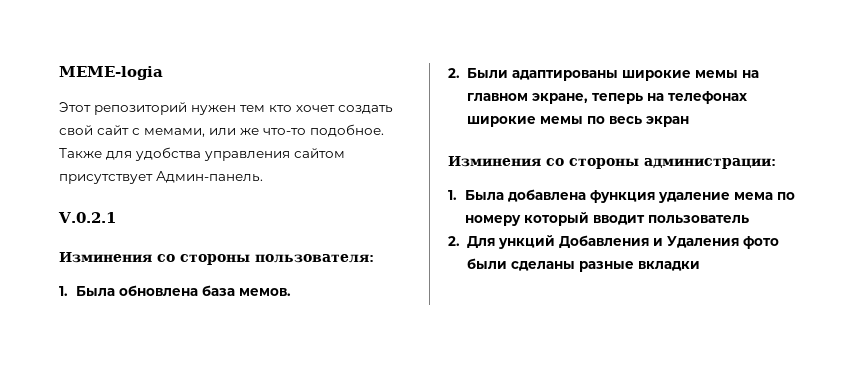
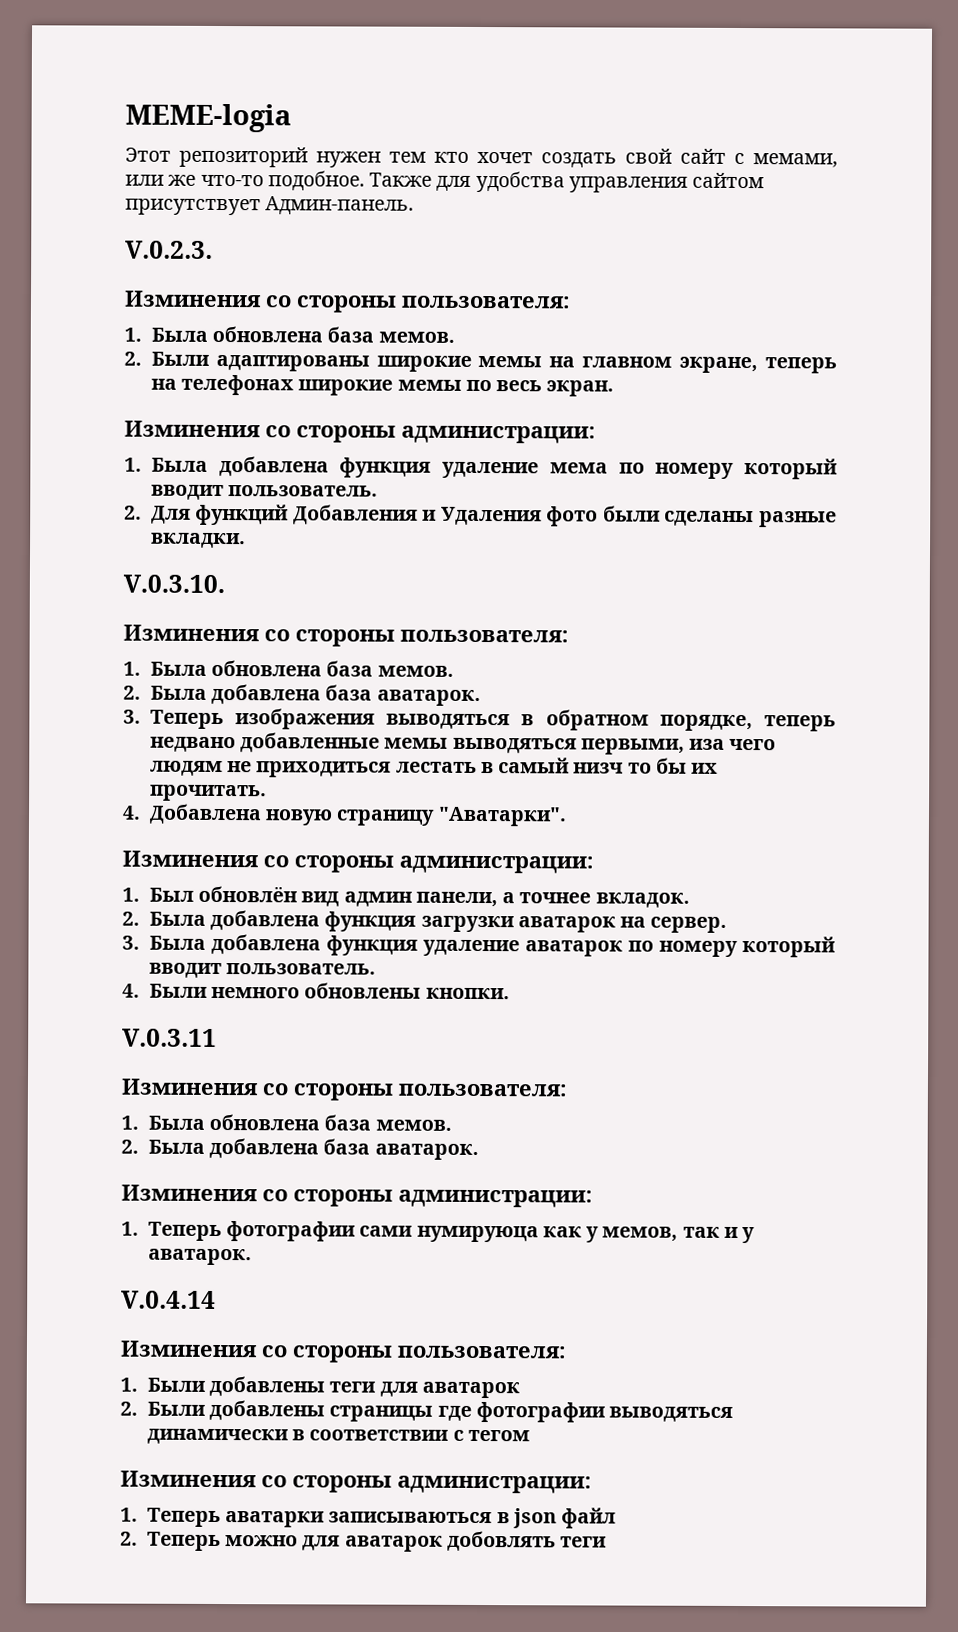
- V.0.2.1
+ V.0.2.3.
- 2. Были адаптированы широкие мемы на главном экране, теперь на телефонах широкие мемы по весь экран
+ 2. Были адаптированы широкие мемы на главном экране, теперь на телефонах широкие мемы по весь экран.
- 1. Была добавлена функция удаление мема по номеру который вводит пользователь
+ 1. Была добавлена функция удаление мема по номеру который вводит пользователь.
- 2. Для ункций Добавления и Удаления фото были сделаны разные вкладки
+ 2. Для функций Добавления и Удаления фото были сделаны разные вкладки.
+ V.0.3.10.
+ Изминения со стороны пользователя:
+ 1. Была обновлена база мемов.
+ 2. Была добавлена база аватарок.
+ 3. Теперь изображения выводяться в обратном порядке, теперь недвано добавленные мемы выводяться первыми, иза чего людям не приходиться лестать в самый низч то бы их прочитать.
+ 4. Добавлена новую страницу "Аватарки".
+ Изминения со стороны администрации:
+ 1. Был обновлён вид админ панели, а точнее вкладок.
+ 2. Была добавлена функция загрузки аватарок на сервер.
+ 3. Была добавлена функция удаление аватарок по номеру который вводит пользователь.
+ 4. Были немного обновлены кнопки.
+ V.0.3.11
+ Изминения со стороны пользователя:
+ 1. Была обновлена база мемов.
+ 2. Была добавлена база аватарок.
+ Изминения со стороны администрации:
+ 1. Теперь фотографии сами нумируюца как у мемов, так и у аватарок.
+ V.0.4.14
+ Изминения со стороны пользователя:
+ 1. Были добавлены теги для аватарок
+ 2. Были добавлены страницы где фотографии выводяться динамически в соответствии с тегом
+ Изминения со стороны администрации:
+ 1. Теперь аватарки записываються в json файл
+ 2. Теперь можно для аватарок добовлять теги

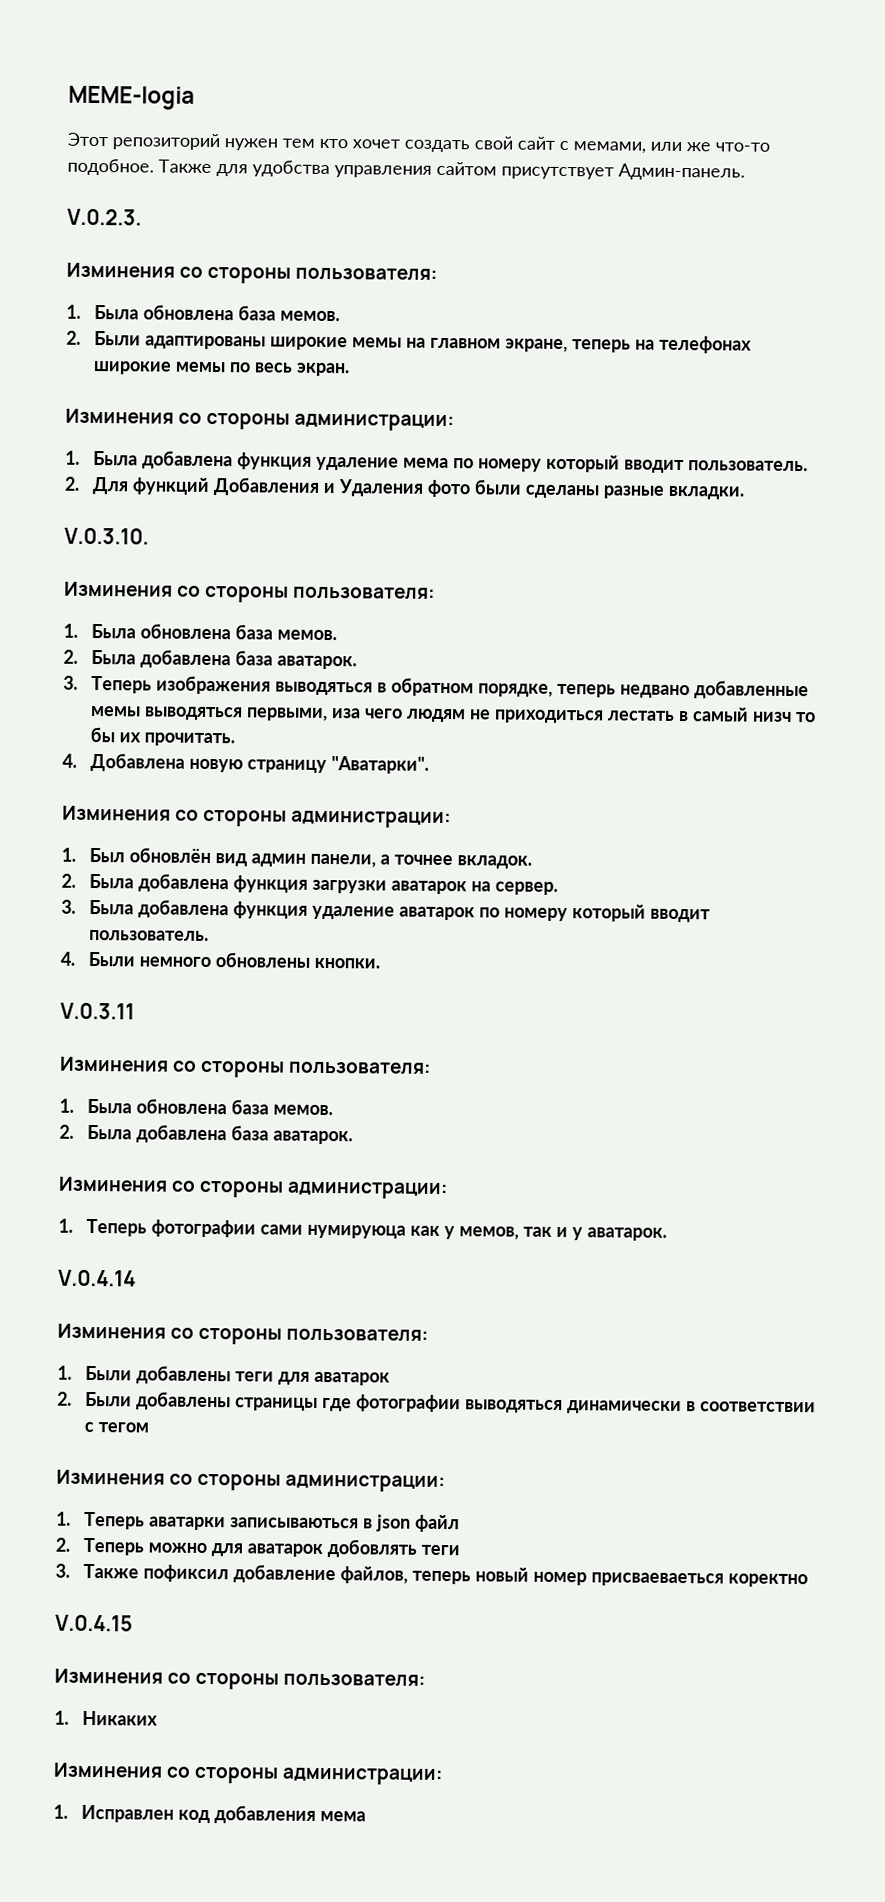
+ 3. Также пофиксил добавление файлов, теперь новый номер присваеваеться коректно
+ V.0.4.15
+ Изминения со стороны пользователя:
+ 1. Никаких
+ Изминения со стороны администрации:
+ 1. Исправлен код добавления мема

